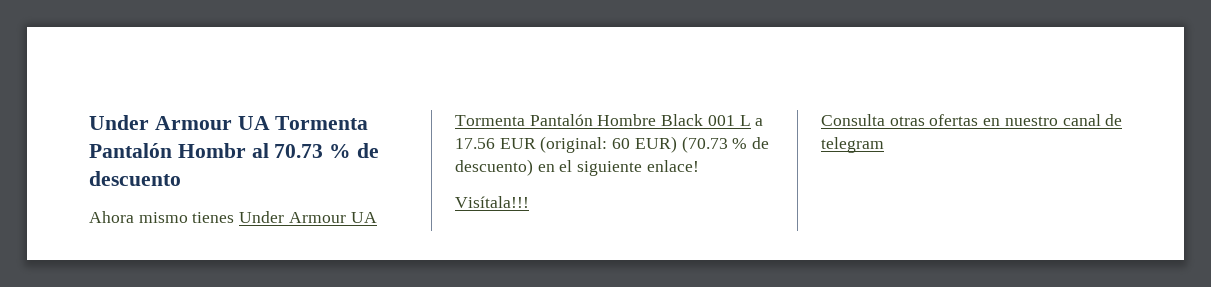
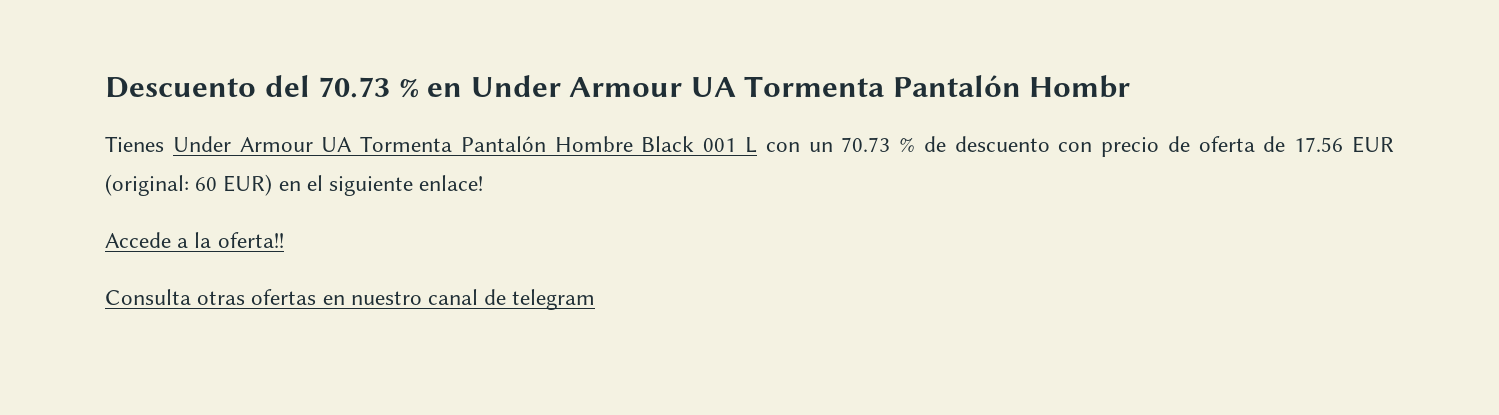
- Under Armour UA Tormenta Pantalón Hombr al 70.73 % de descuento
- Ahora mismo tienes Under Armour UA Tormenta Pantalón Hombre Black 001 L a 17.56 EUR (original: 60 EUR) (70.73 % de descuento) en el siguiente enlace!
+ Descuento del 70.73 % en Under Armour UA Tormenta Pantalón Hombr
+ Tienes Under Armour UA Tormenta Pantalón Hombre Black 001 L con un 70.73 % de descuento con precio de oferta de 17.56 EUR (original: 60 EUR) en el siguiente enlace!
- Visítala!!!
+ Accede a la oferta!!

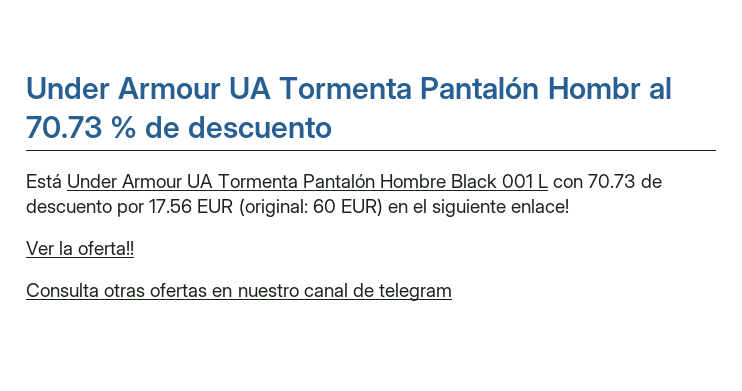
- Descuento del 70.73 % en Under Armour UA Tormenta Pantalón Hombr
- Tienes Under Armour UA Tormenta Pantalón Hombre Black 001 L con un 70.73 % de descuento con precio de oferta de 17.56 EUR (original: 60 EUR) en el siguiente enlace!
+ Under Armour UA Tormenta Pantalón Hombr al 70.73 % de descuento
+ Está Under Armour UA Tormenta Pantalón Hombre Black 001 L con 70.73 de descuento por 17.56 EUR (original: 60 EUR) en el siguiente enlace!
- Accede a la oferta!!
+ Ver la oferta!!

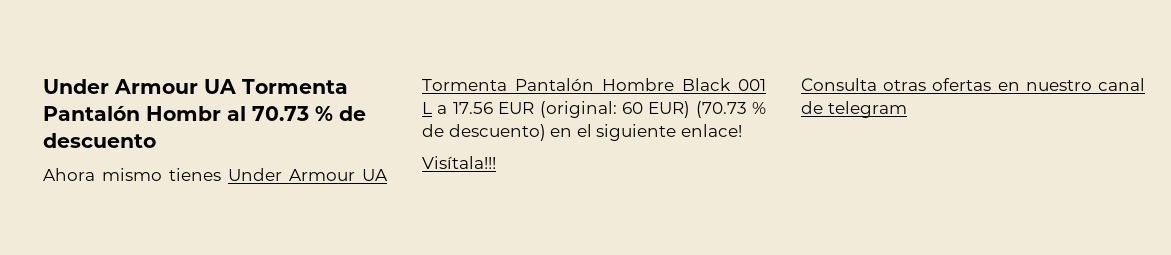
- Está Under Armour UA Tormenta Pantalón Hombre Black 001 L con 70.73 de descuento por 17.56 EUR (original: 60 EUR) en el siguiente enlace!
+ Ahora mismo tienes Under Armour UA Tormenta Pantalón Hombre Black 001 L a 17.56 EUR (original: 60 EUR) (70.73 % de descuento) en el siguiente enlace!
- Ver la oferta!!
+ Visítala!!!

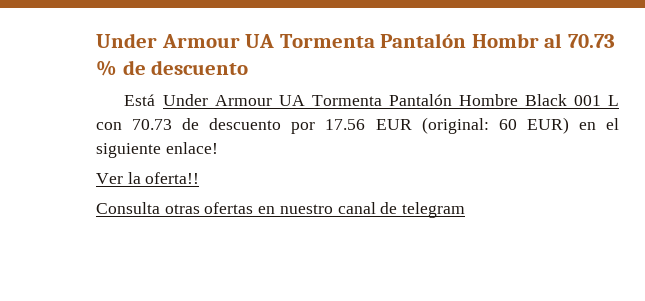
- Ahora mismo tienes Under Armour UA Tormenta Pantalón Hombre Black 001 L a 17.56 EUR (original: 60 EUR) (70.73 % de descuento) en el siguiente enlace!
+ Está Under Armour UA Tormenta Pantalón Hombre Black 001 L con 70.73 de descuento por 17.56 EUR (original: 60 EUR) en el siguiente enlace!
- Visítala!!!
+ Ver la oferta!!

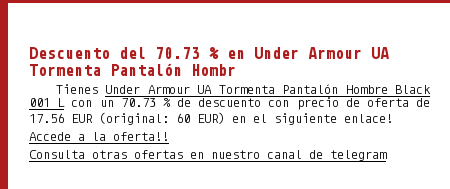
- Under Armour UA Tormenta Pantalón Hombr al 70.73 % de descuento
- Está Under Armour UA Tormenta Pantalón Hombre Black 001 L con 70.73 de descuento por 17.56 EUR (original: 60 EUR) en el siguiente enlace!
+ Descuento del 70.73 % en Under Armour UA Tormenta Pantalón Hombr
+ Tienes Under Armour UA Tormenta Pantalón Hombre Black 001 L con un 70.73 % de descuento con precio de oferta de 17.56 EUR (original: 60 EUR) en el siguiente enlace!
- Ver la oferta!!
+ Accede a la oferta!!

